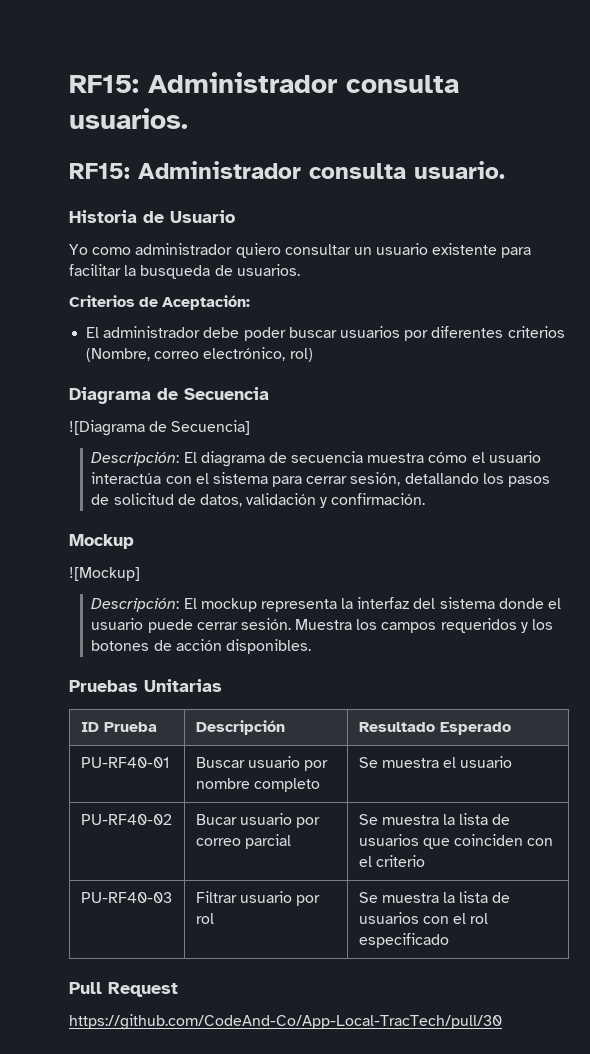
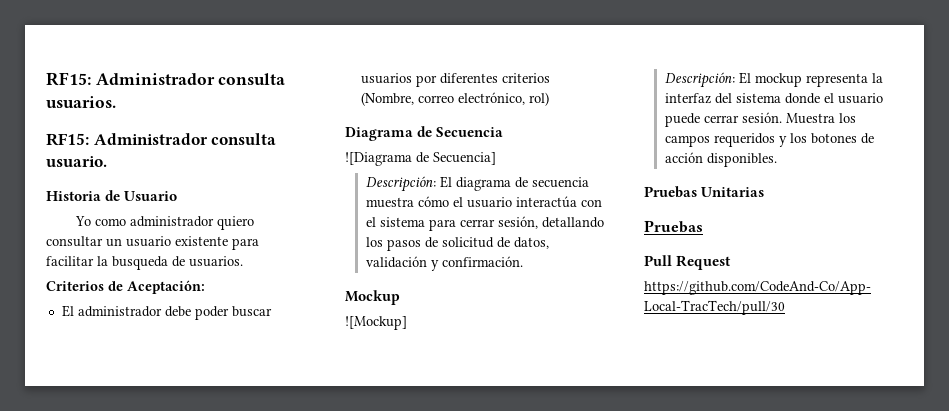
  Pruebas Unitarias
- ID Prueba | Descripción | Resultado Esperado
- PU-RF40-01 | Buscar usuario por nombre completo | Se muestra el usuario
- PU-RF40-02 | Bucar usuario por correo parcial | Se muestra la lista de usuarios que coinciden con el criterio
- PU-RF40-03 | Filtrar usuario por rol | Se muestra la lista de usuarios con el rol especificado
+ Pruebas

